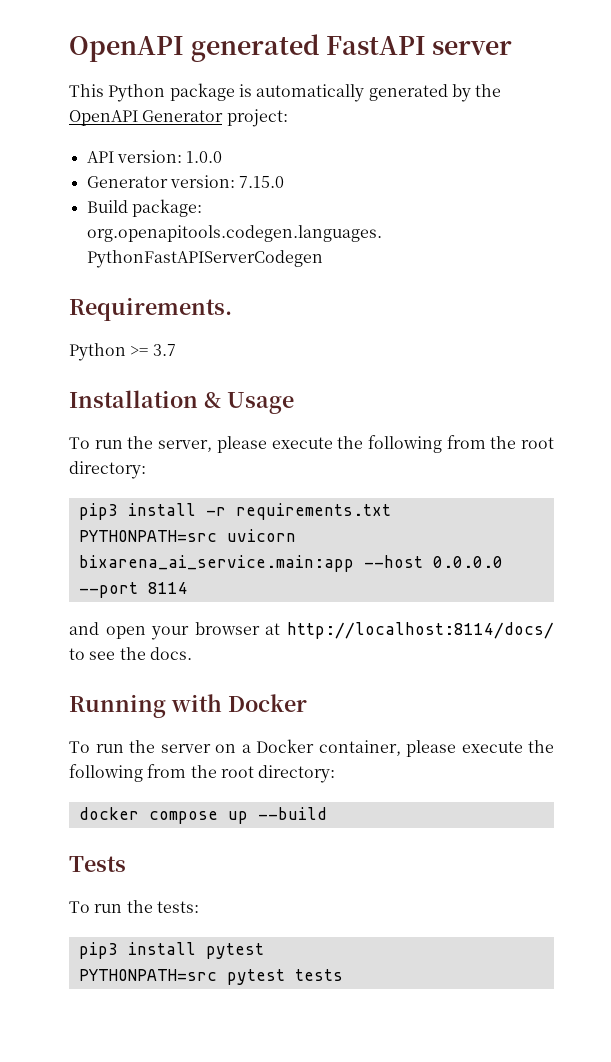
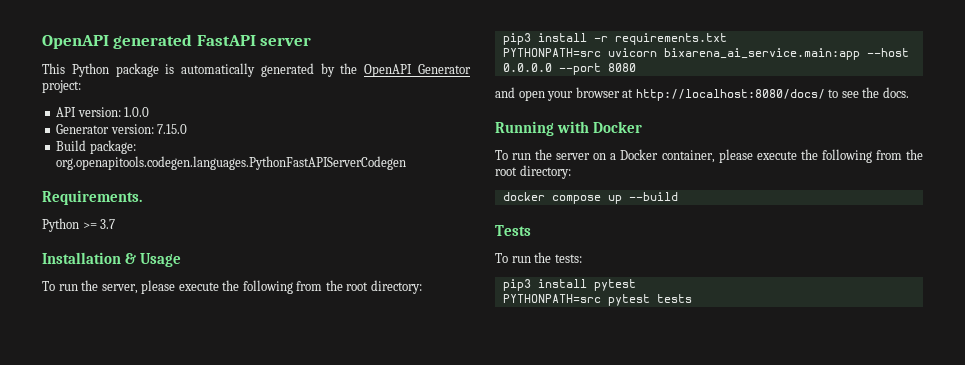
- PYTHONPATH=src uvicorn bixarena_ai_service.main:app --host 0.0.0.0 --port 8114
+ PYTHONPATH=src uvicorn bixarena_ai_service.main:app --host 0.0.0.0 --port 8080
- and open your browser at http://localhost:8114/docs/ to see the docs.
+ and open your browser at http://localhost:8080/docs/ to see the docs.

